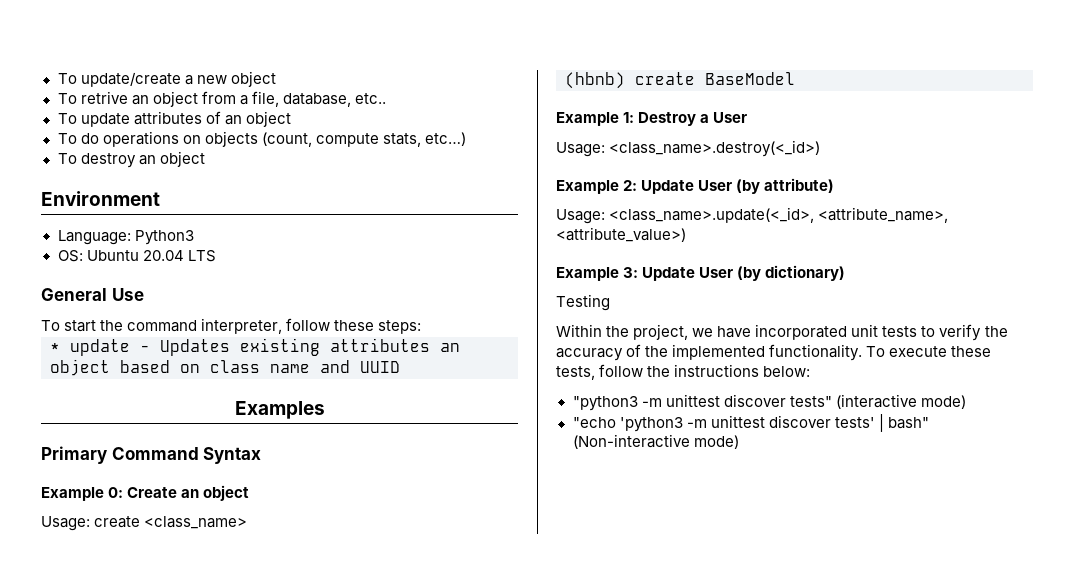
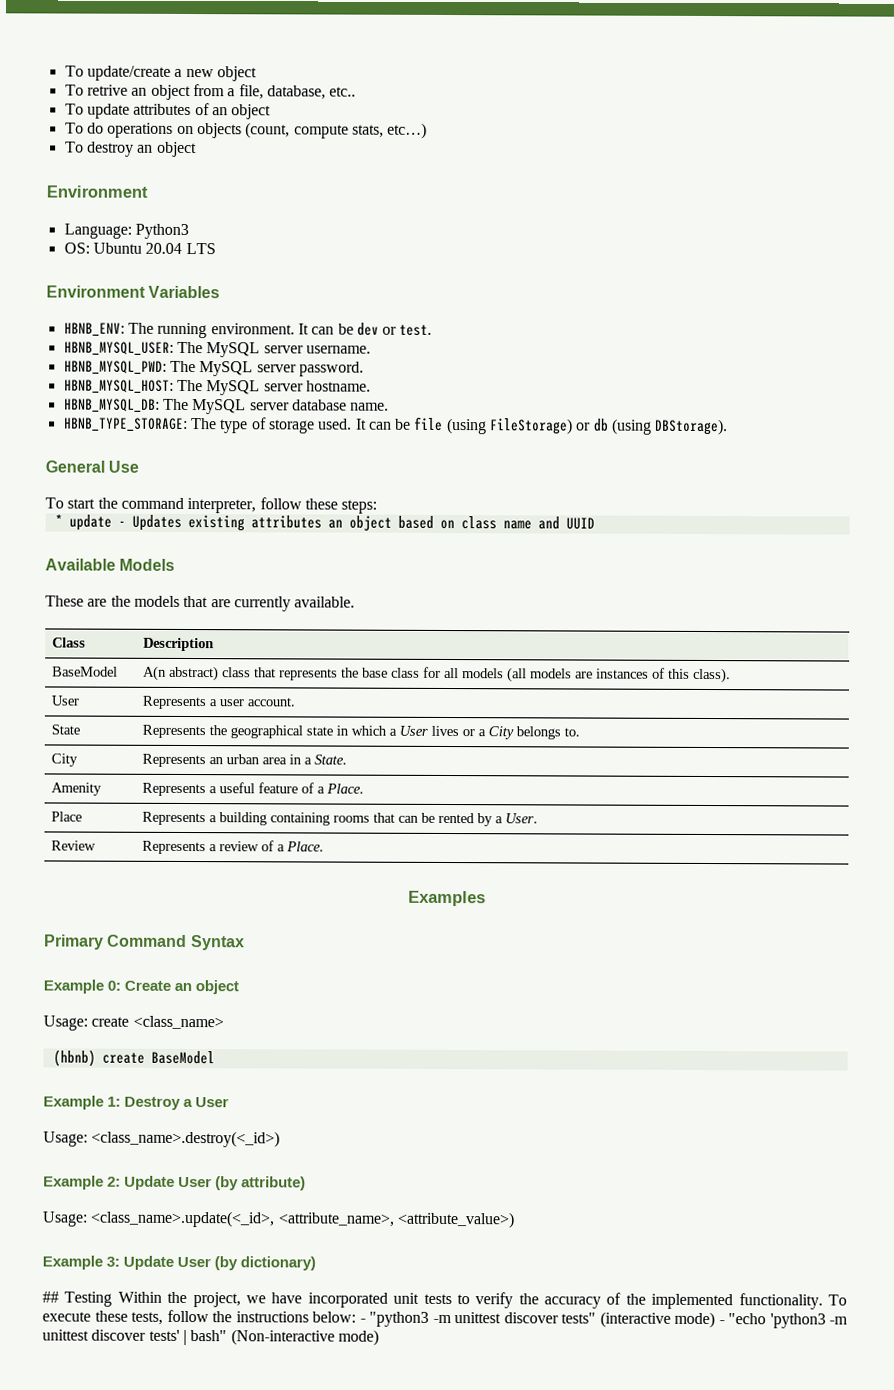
+ Environment Variables
+ HBNB_ENV: The running environment. It can be dev or test.
+ HBNB_MYSQL_USER: The MySQL server username.
+ HBNB_MYSQL_PWD: The MySQL server password.
+ HBNB_MYSQL_HOST: The MySQL server hostname.
+ HBNB_MYSQL_DB: The MySQL server database name.
+ HBNB_TYPE_STORAGE: The type of storage used. It can be file (using FileStorage) or db (using DBStorage).
+ Available Models
+ These are the models that are currently available.
+ Class | Description
+ BaseModel | A(n abstract) class that represents the base class for all models (all models are instances of this class).
+ User | Represents a user account.
+ State | Represents the geographical state in which a User lives or a City belongs to.
+ City | Represents an urban area in a State.
+ Amenity | Represents a useful feature of a Place.
+ Place | Represents a building containing rooms that can be rented by a User.
+ Review | Represents a review of a Place.
- Testing
- Within the project, we have incorporated unit tests to verify the accuracy of the implemented functionality.
+ ## Testing Within the project, we have incorporated unit tests to verify the accuracy of the implemented functionality.
- To execute these tests, follow the instructions below:
- "python3 -m unittest discover tests" (interactive mode)
- "echo 'python3 -m unittest discover tests' | bash" (Non-interactive mode)
+ To execute these tests, follow the instructions below: - "python3 -m unittest discover tests" (interactive mode) - "echo 'python3 -m unittest discover tests' | bash" (Non-interactive mode)

